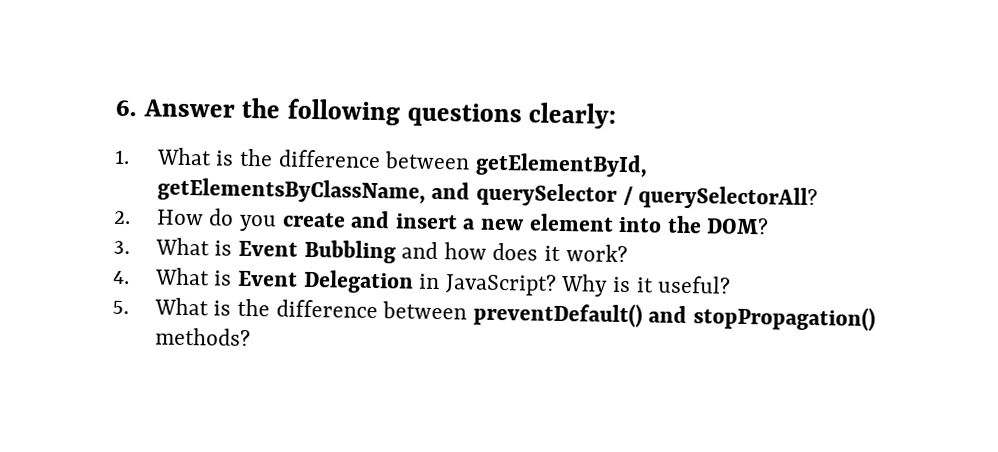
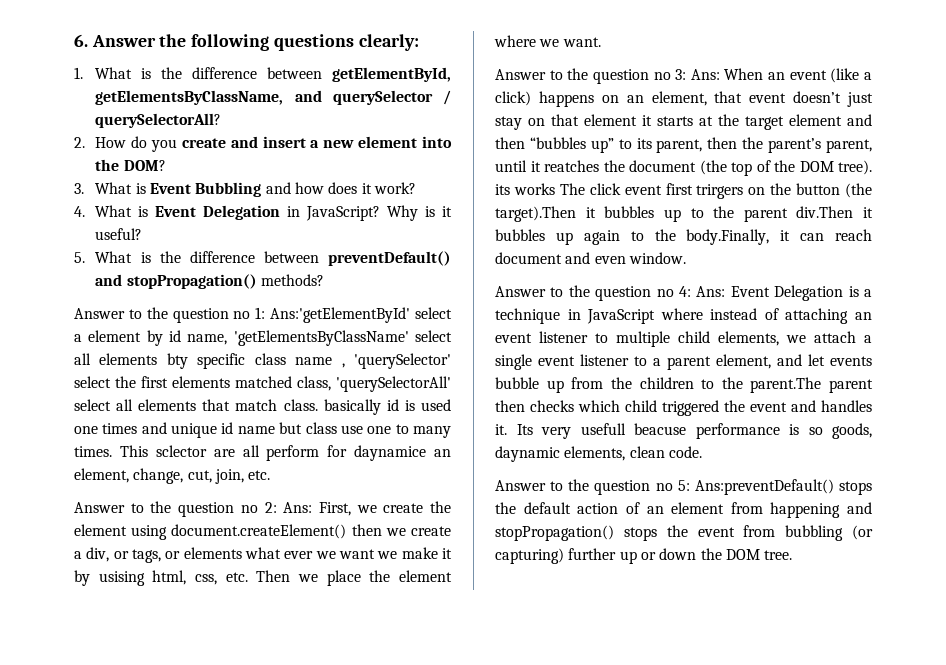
+ Answer to the question no 1: Ans:'getElementById' select a element by id name, 'getElementsByClassName' select all elements bty specific class name , 'querySelector' select the first elements matched class, 'querySelectorAll' select all elements that match class. basically id is used one times and unique id name but class use one to many times. This sclector are all perform for daynamice an element, change, cut, join, etc.
+ Answer to the question no 2: Ans: First, we create the element using document.createElement() then we create a div, or tags, or elements what ever we want we make it by usising html, css, etc. Then we place the element where we want.
+ Answer to the question no 3: Ans: When an event (like a click) happens on an element, that event doesn’t just stay on that element it starts at the target element and then “bubbles up” to its parent, then the parent’s parent, until it reatches the document (the top of the DOM tree). its works The click event first trirgers on the button (the target).Then it bubbles up to the parent div.Then it bubbles up again to the body.Finally, it can reach document and even window.
+ Answer to the question no 4: Ans: Event Delegation is a technique in JavaScript where instead of attaching an event listener to multiple child elements, we attach a single event listener to a parent element, and let events bubble up from the children to the parent.The parent then checks which child triggered the event and handles it. Its very usefull beacuse performance is so goods, daynamic elements, clean code.
+ Answer to the question no 5: Ans:preventDefault() stops the default action of an element from happening and stopPropagation() stops the event from bubbling (or capturing) further up or down the DOM tree.

